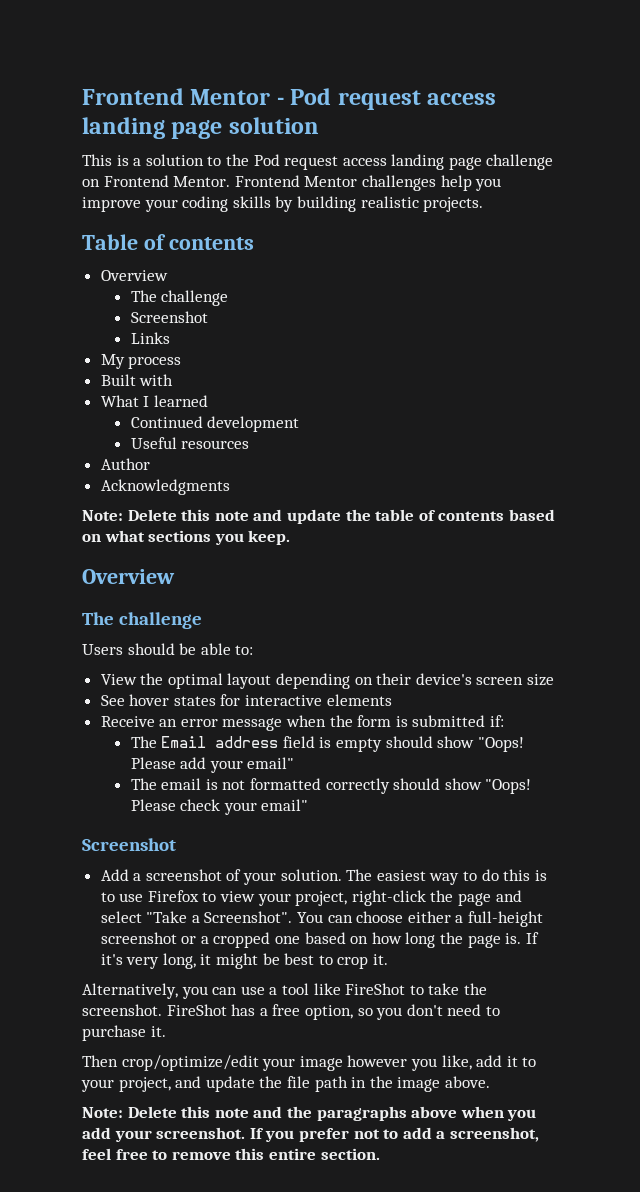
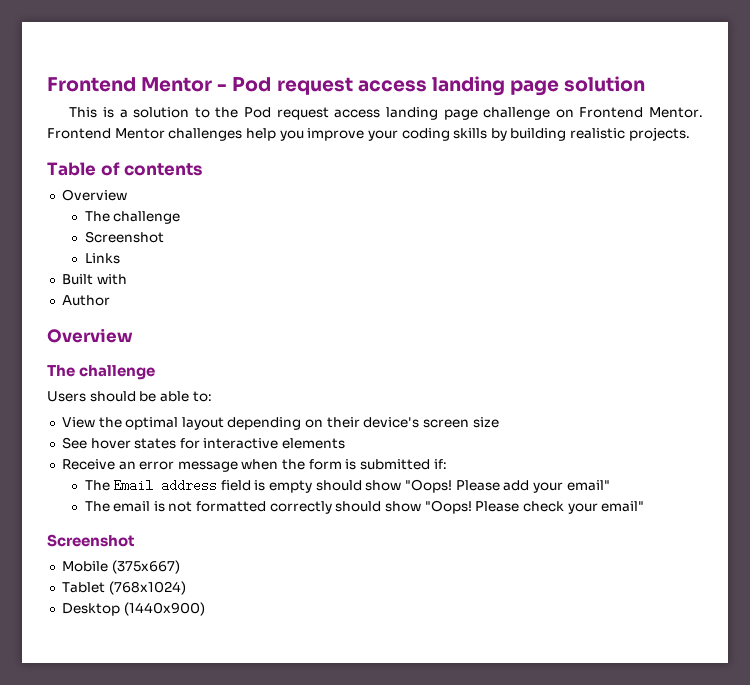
- My process
- What I learned
- Continued development
- Useful resources
  Author
- Acknowledgments
- Note: Delete this note and update the table of contents based on what sections you keep.
- Add a screenshot of your solution. The easiest way to do this is to use Firefox to view your project, right-click the page and select "Take a Screenshot". You can choose either a full-height screenshot or a cropped one based on how long the page is. If it's very long, it might be best to crop it.
- Alternatively, you can use a tool like FireShot to take the screenshot. FireShot has a free option, so you don't need to purchase it.
- Then crop/optimize/edit your image however you like, add it to your project, and update the file path in the image above.
- Note: Delete this note and the paragraphs above when you add your screenshot. If you prefer not to add a screenshot, feel free to remove this entire section.
+ Mobile (375x667)
+ Tablet (768x1024)
+ Desktop (1440x900)

